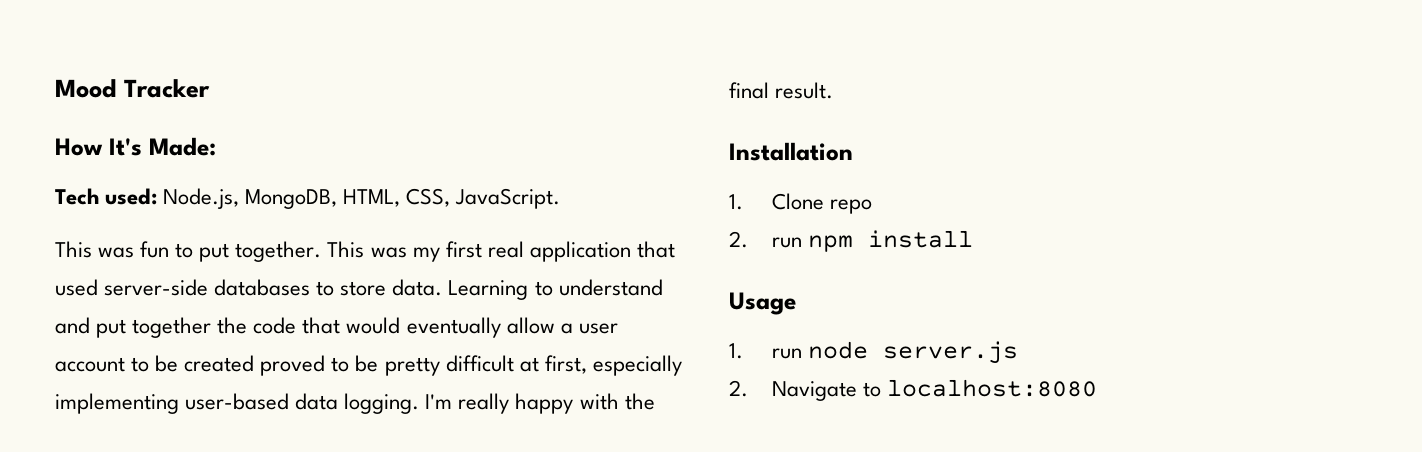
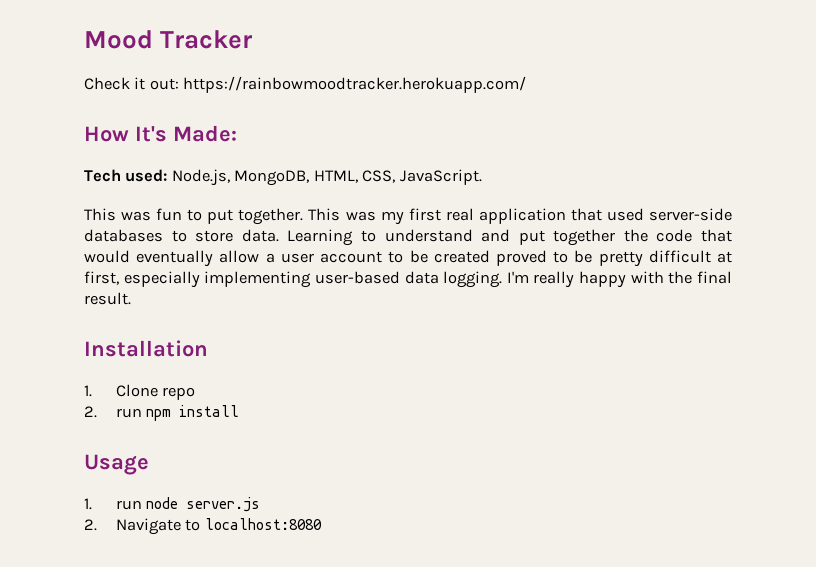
+ Check it out: https://rainbowmoodtracker.herokuapp.com/

